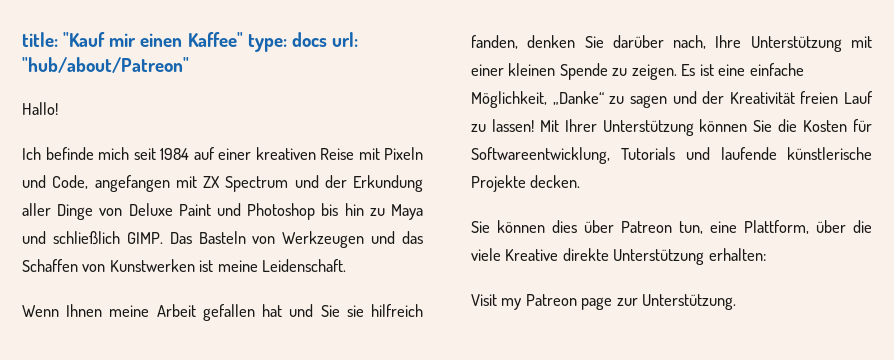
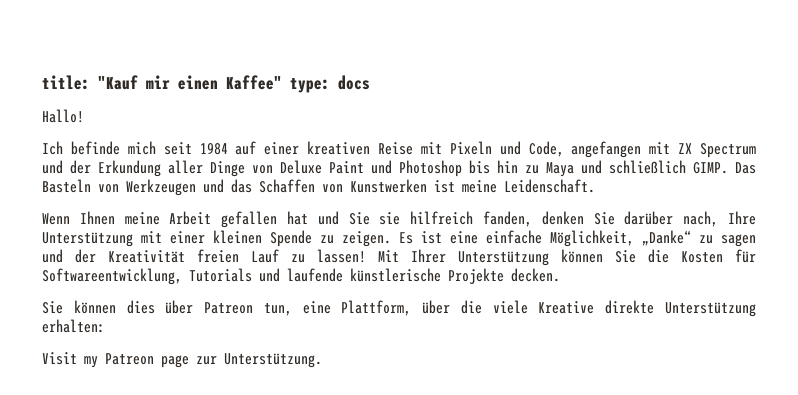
- title: "Kauf mir einen Kaffee" type: docs url: "hub/about/Patreon"
+ title: "Kauf mir einen Kaffee" type: docs

